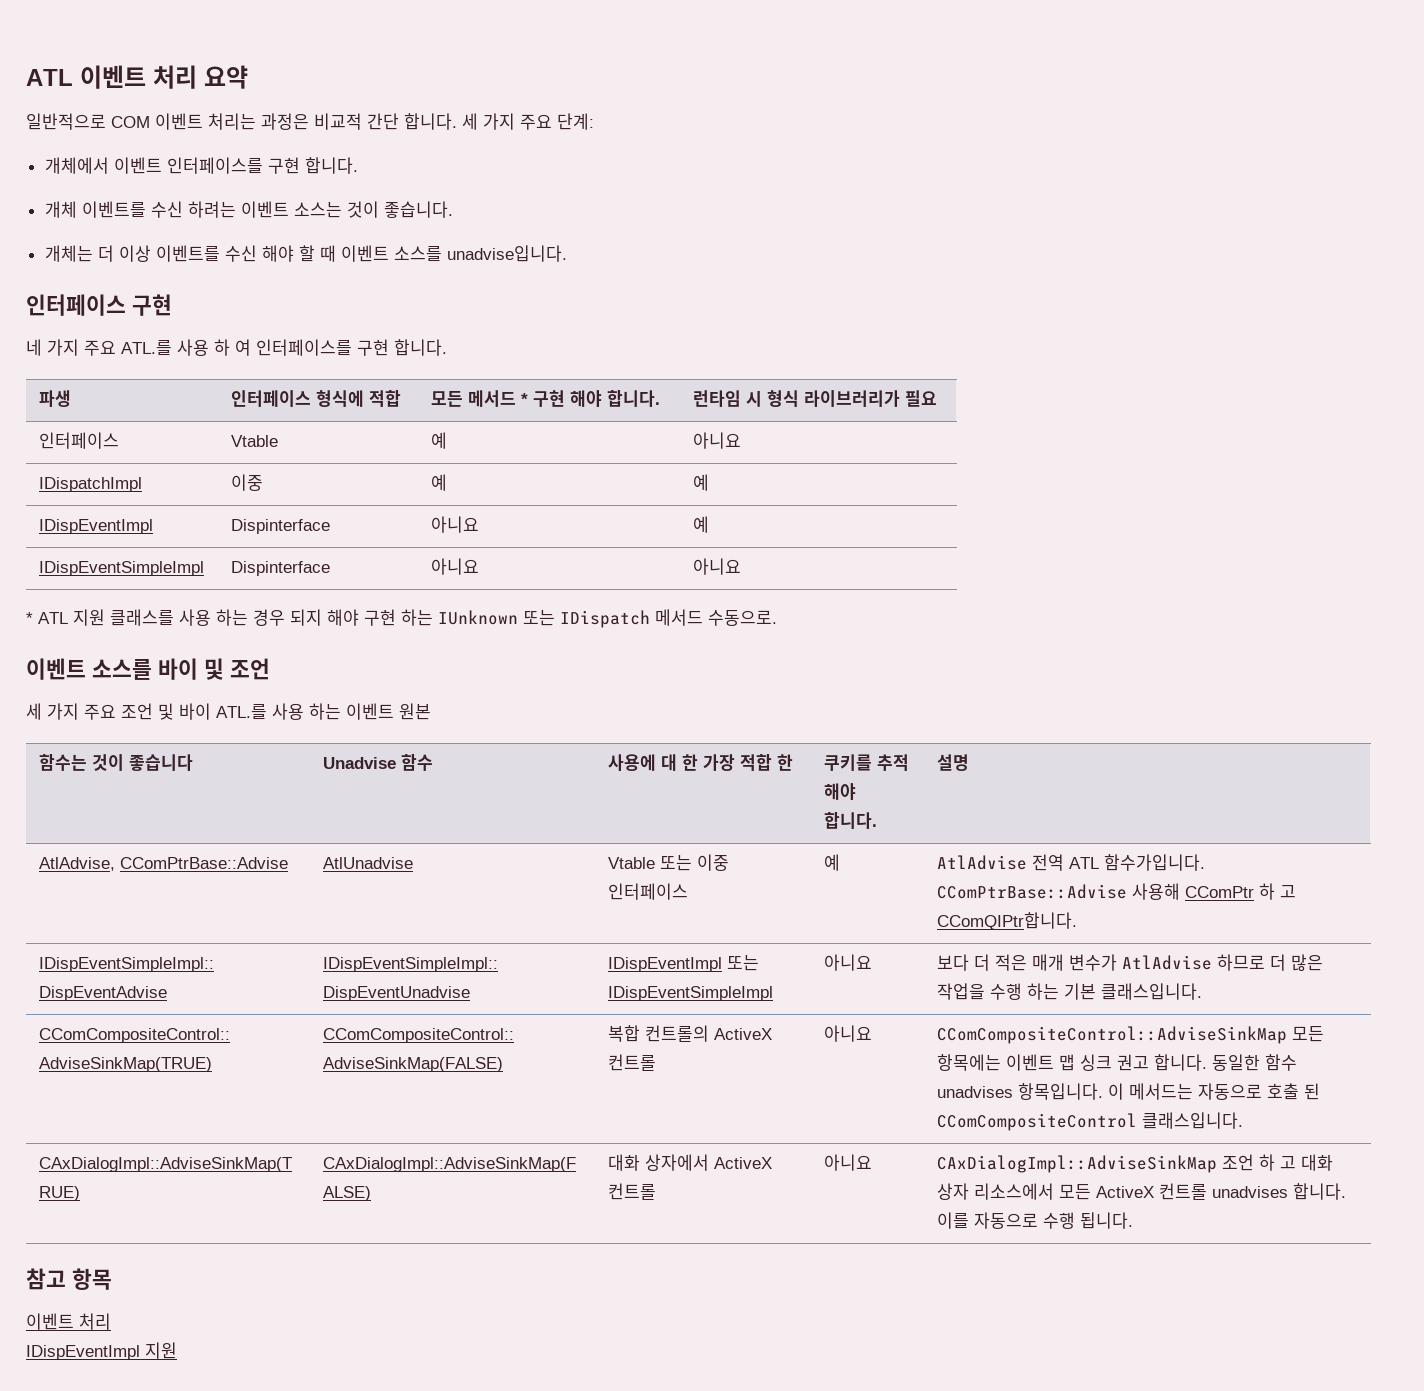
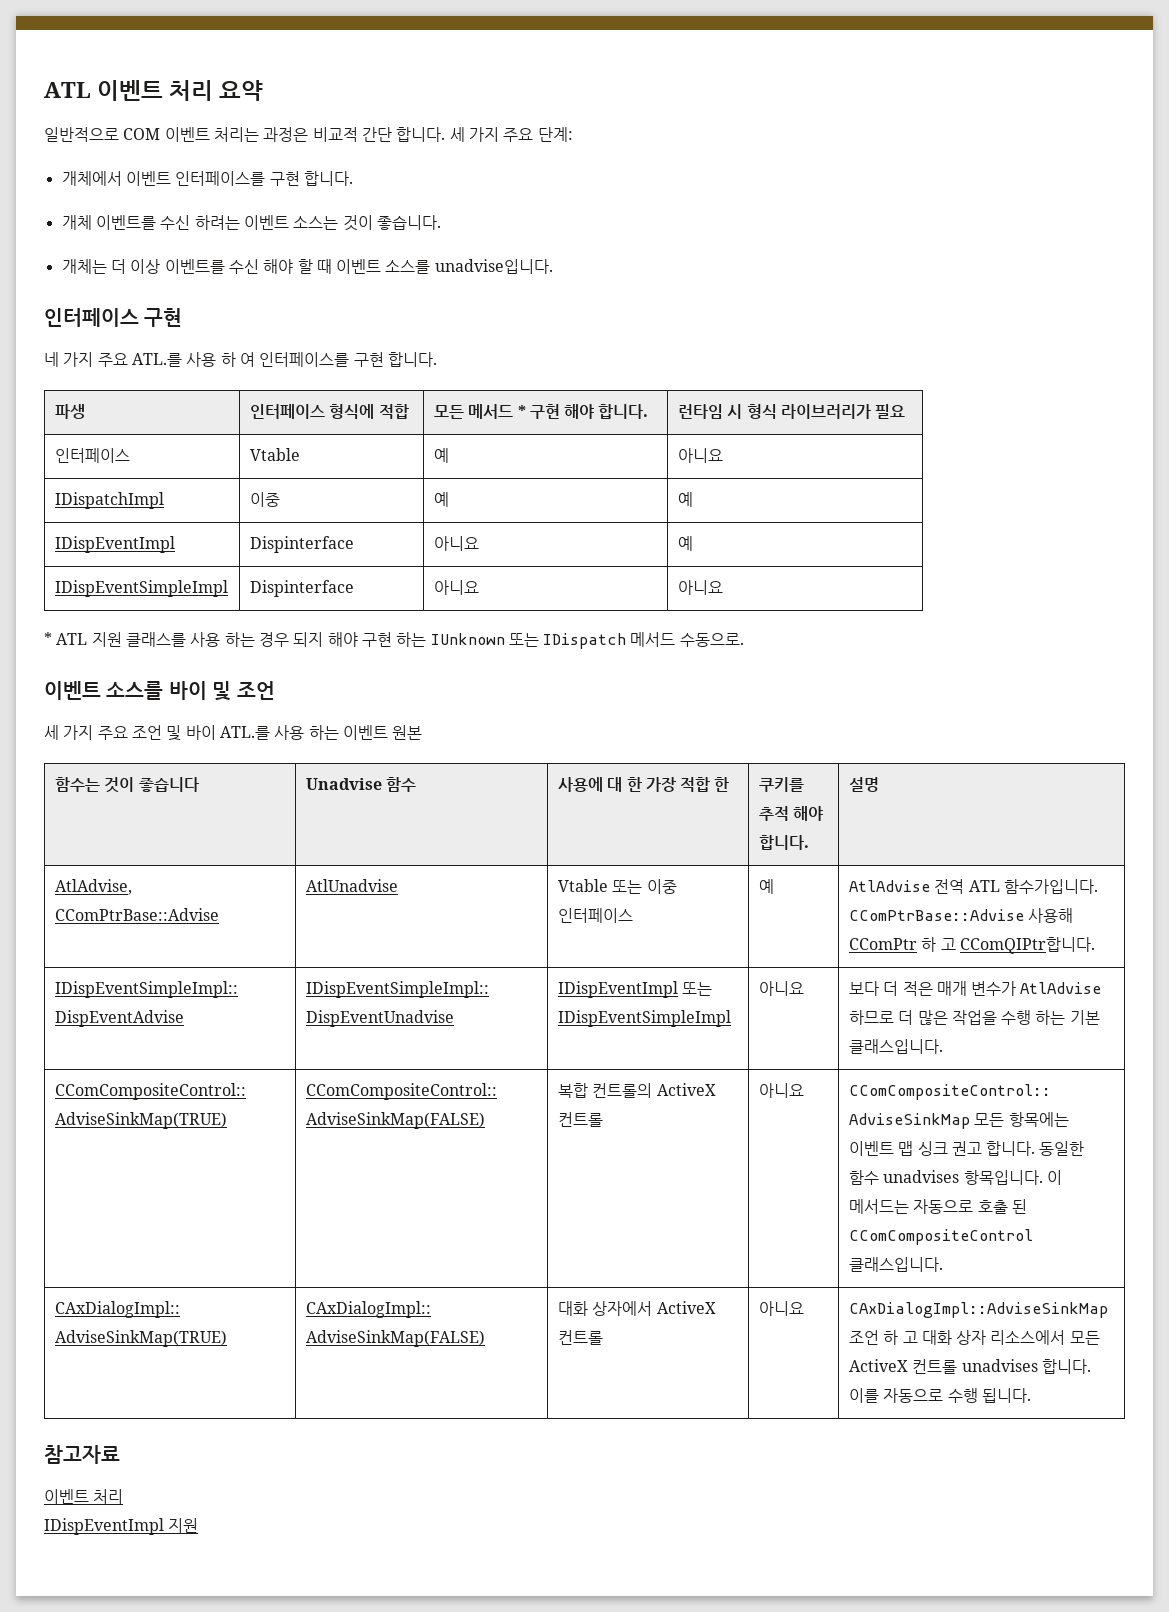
- 참고 항목
+ 참고자료

